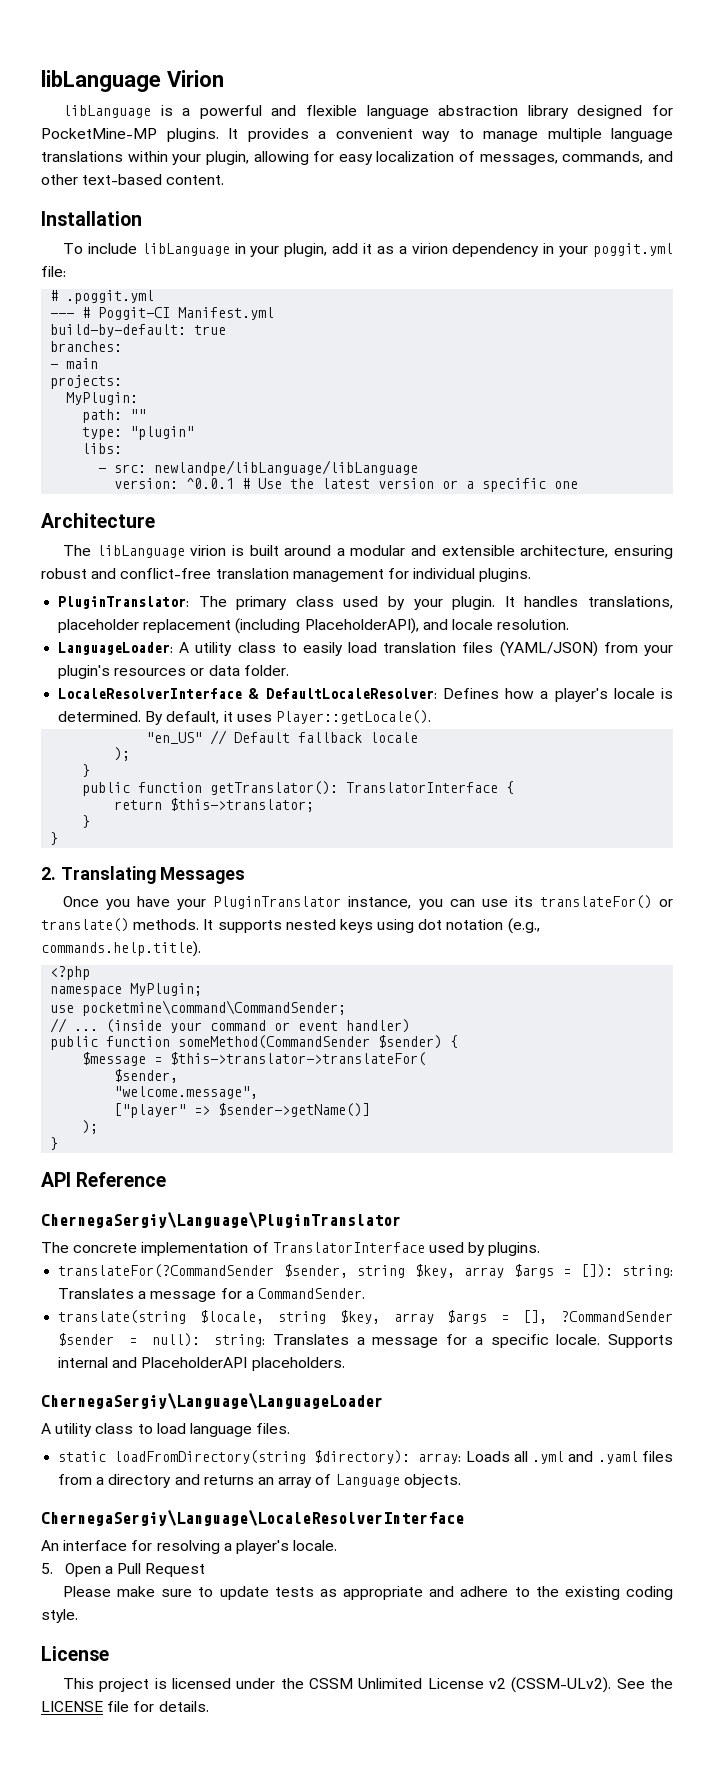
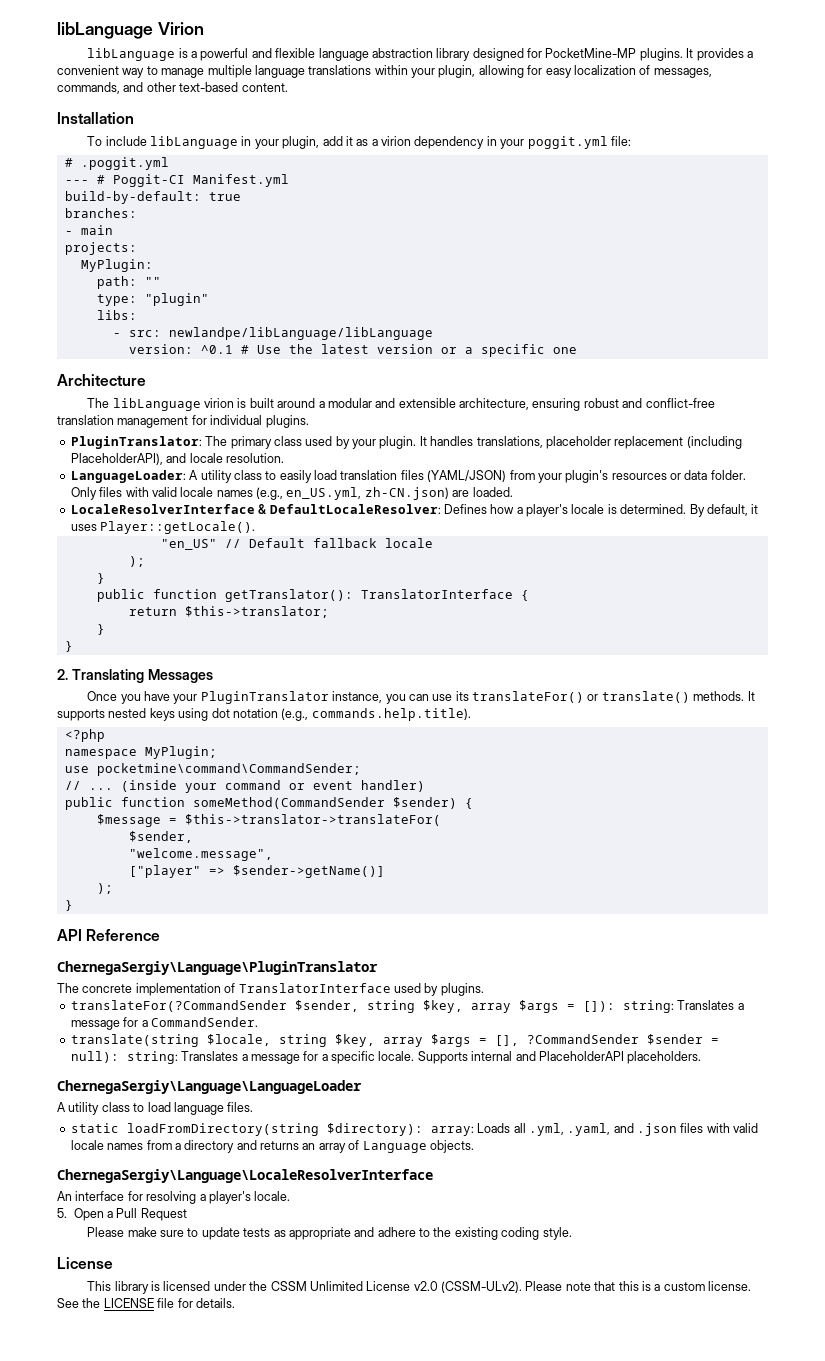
- version: ^0.0.1 # Use the latest version or a specific one
+ version: ^0.1 # Use the latest version or a specific one
+ Only files with valid locale names (e.g., en_US.yml, zh-CN.json) are loaded.
- static loadFromDirectory(string $directory): array: Loads all .yml and .yaml files from a directory and returns an array of Language objects.
+ static loadFromDirectory(string $directory): array: Loads all .yml, .yaml, and .json files with valid locale names from a directory and returns an array of Language objects.
- This project is licensed under the CSSM Unlimited License v2 (CSSM-ULv2).
+ This library is licensed under the CSSM Unlimited License v2.0 (CSSM-ULv2). Please note that this is a custom license.

